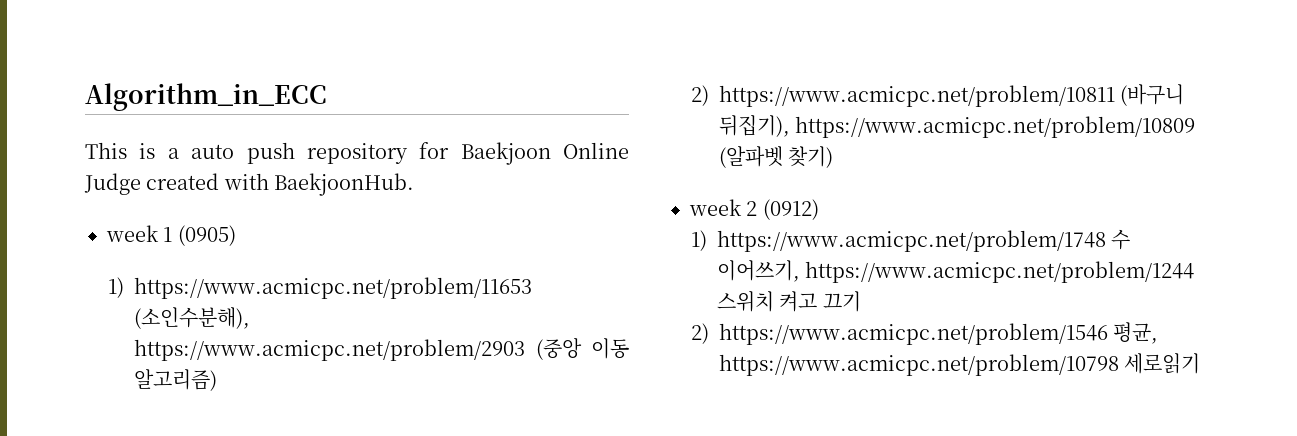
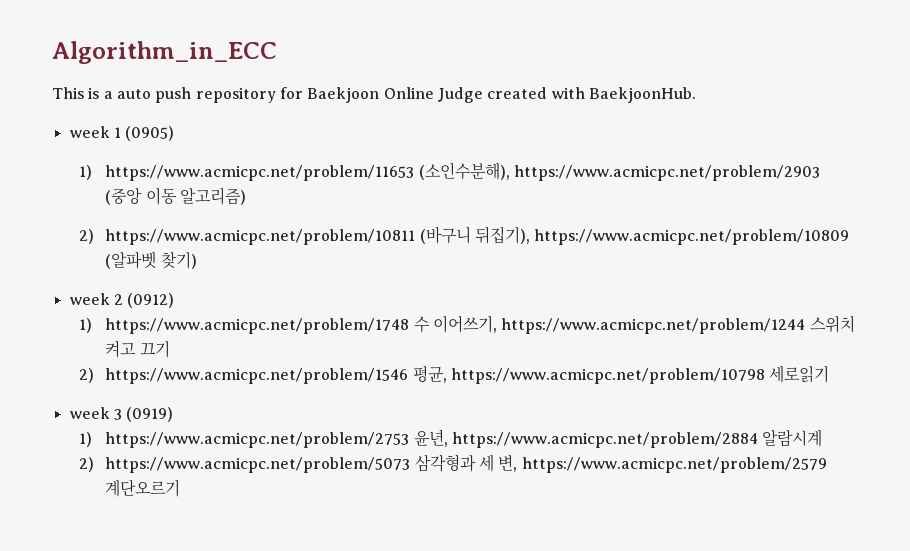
+ week 3 (0919)
+ 1) https://www.acmicpc.net/problem/2753 윤년, https://www.acmicpc.net/problem/2884 알람시계
+ 2) https://www.acmicpc.net/problem/5073 삼각형과 세 변, https://www.acmicpc.net/problem/2579 계단오르기

